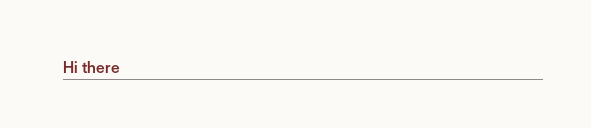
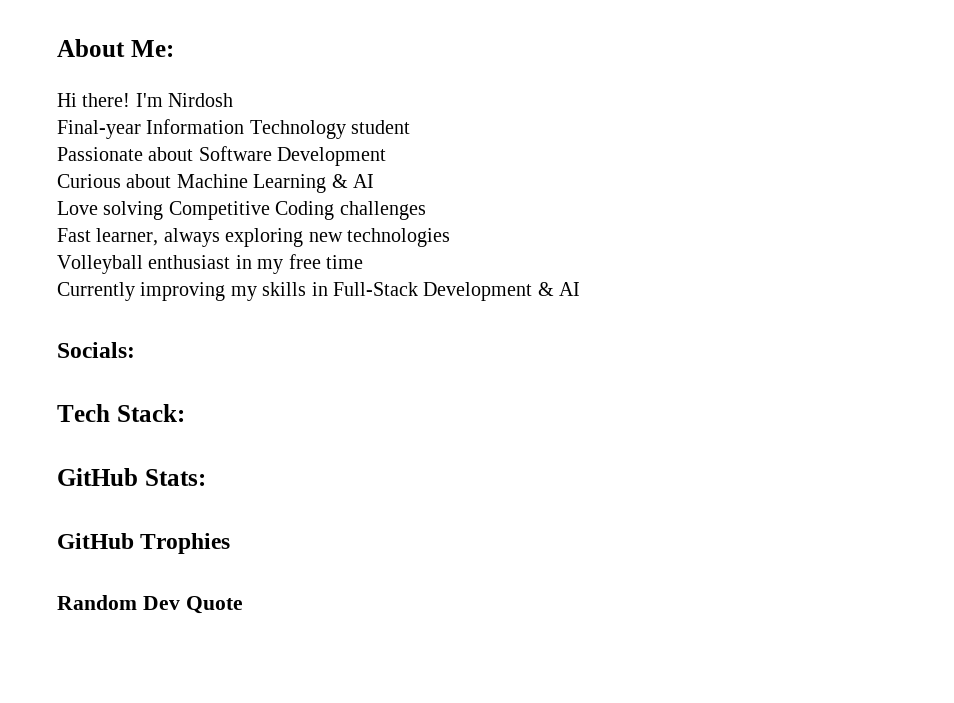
- Hi there
+ About Me:
+ Hi there! I'm Nirdosh
+ Final-year Information Technology student
+ Passionate about Software Development
+ Curious about Machine Learning & AI
+ Love solving Competitive Coding challenges
+ Fast learner, always exploring new technologies
+ Volleyball enthusiast in my free time
+ Currently improving my skills in Full-Stack Development & AI
+ Socials:
+ Tech Stack:
+ GitHub Stats:
+ GitHub Trophies
+ Random Dev Quote

